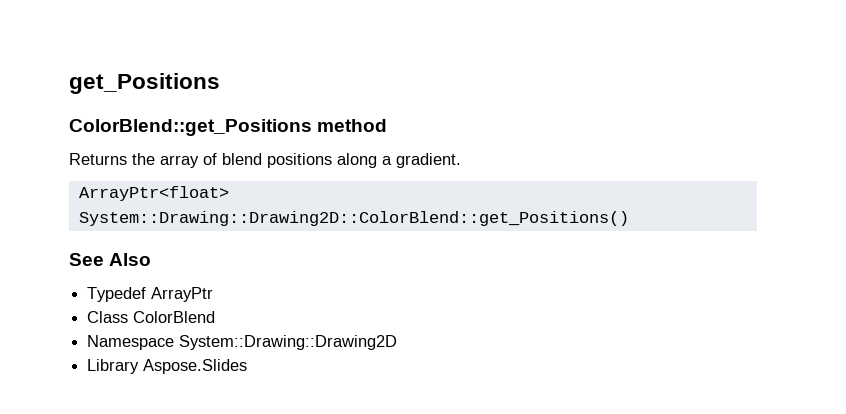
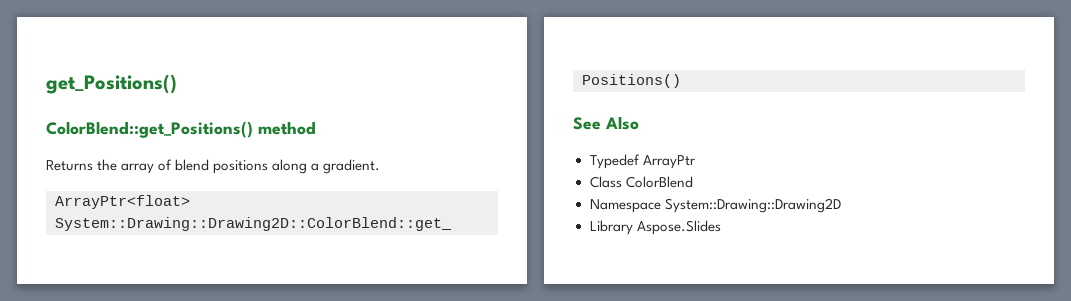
- get_Positions
- ColorBlend::get_Positions method
+ get_Positions()
+ ColorBlend::get_Positions() method

